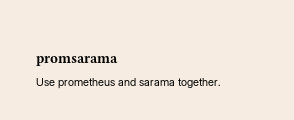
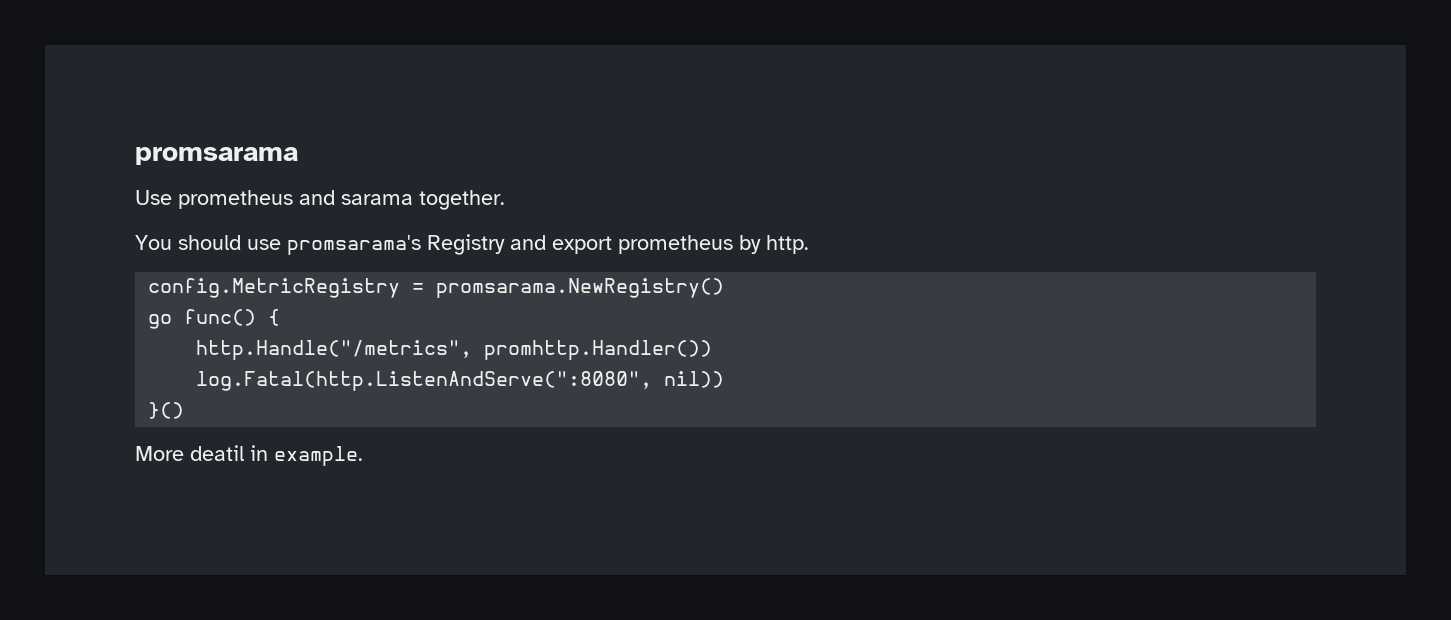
+ You should use promsarama's Registry and export prometheus by http.
+ config.MetricRegistry = promsarama.NewRegistry()
+ go func() {
+ http.Handle("/metrics", promhttp.Handler())
+ log.Fatal(http.ListenAndServe(":8080", nil))
+ }()
+ More deatil in example.

